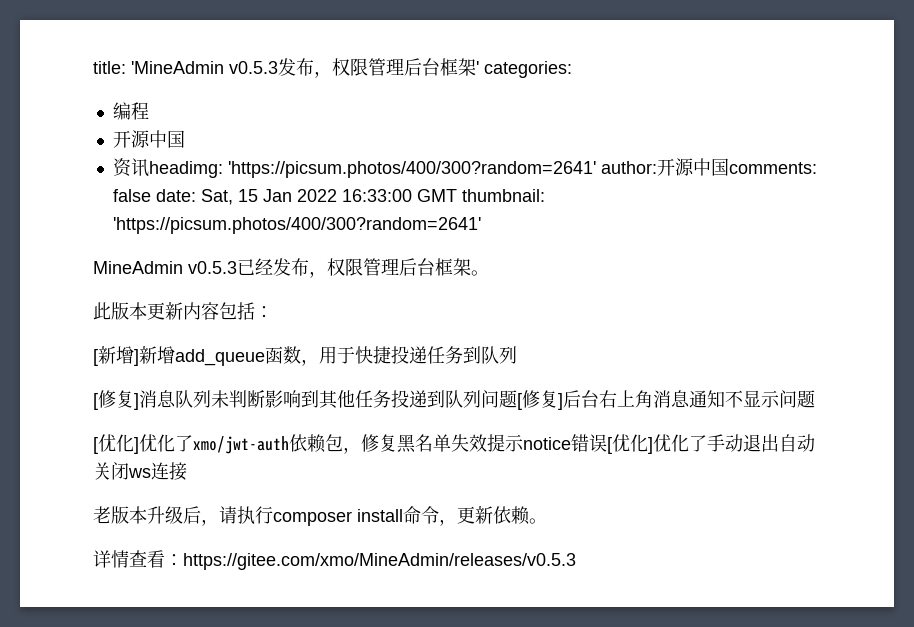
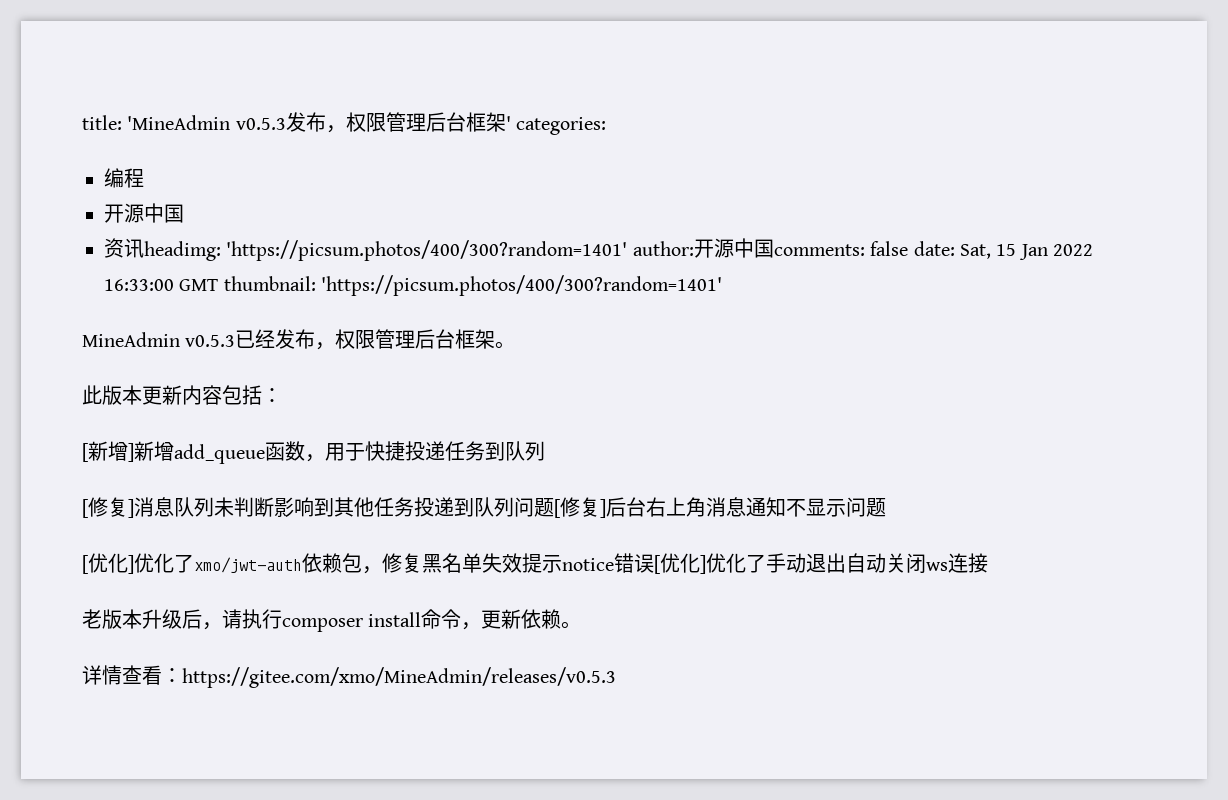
- 资讯headimg: 'https://picsum.photos/400/300?random=2641' author:开源中国comments: false date: Sat, 15 Jan 2022 16:33:00 GMT thumbnail: 'https://picsum.photos/400/300?random=2641'
+ 资讯headimg: 'https://picsum.photos/400/300?random=1401' author:开源中国comments: false date: Sat, 15 Jan 2022 16:33:00 GMT thumbnail: 'https://picsum.photos/400/300?random=1401'

